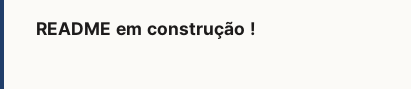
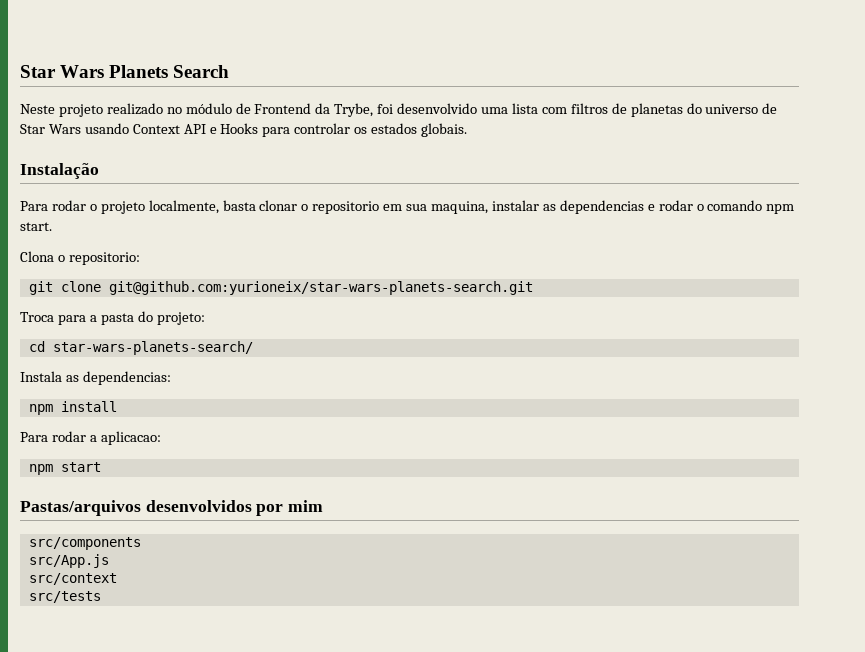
- README em construção !
+ Star Wars Planets Search
+ Neste projeto realizado no módulo de Frontend da Trybe, foi desenvolvido uma lista com filtros de planetas do universo de Star Wars usando Context API e Hooks para controlar os estados globais.
+ Instalação
+ Para rodar o projeto localmente, basta clonar o repositorio em sua maquina, instalar as dependencias e rodar o comando npm start.
+ Clona o repositorio:
+ git clone git@github.com:yurioneix/star-wars-planets-search.git
+ Troca para a pasta do projeto:
+ cd star-wars-planets-search/
+ Instala as dependencias:
+ npm install
+ Para rodar a aplicacao:
+ npm start
+ Pastas/arquivos desenvolvidos por mim
+ src/components
+ src/App.js
+ src/context
+ src/tests

